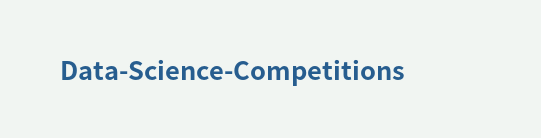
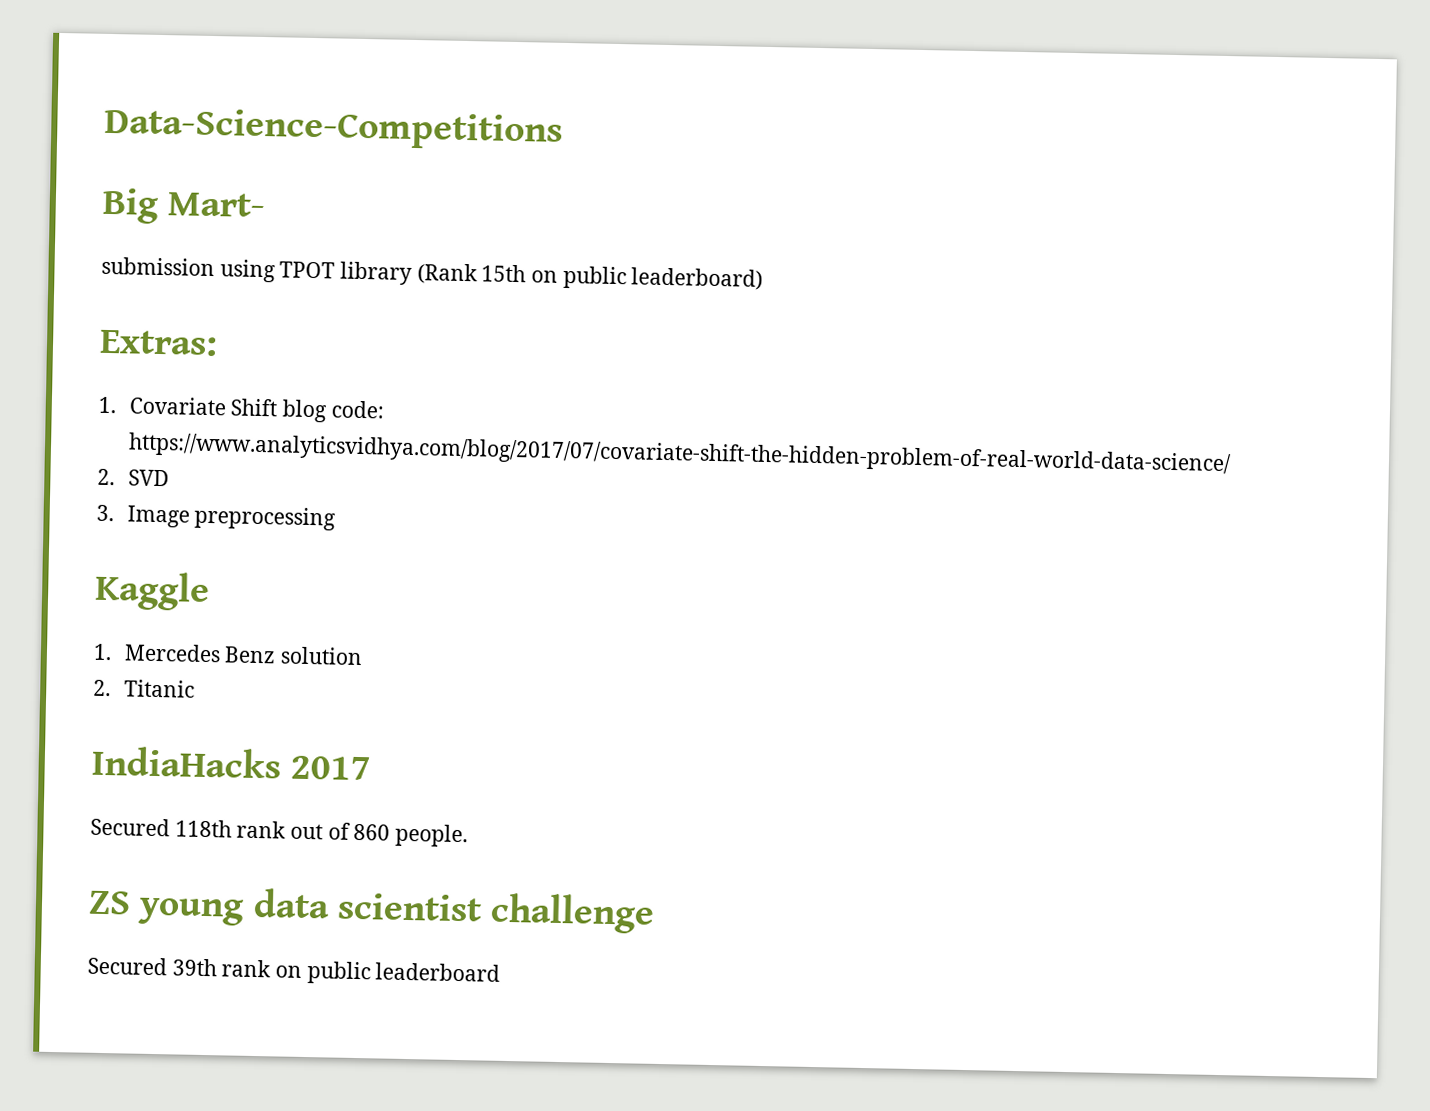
+ Big Mart-
+ submission using TPOT library (Rank 15th on public leaderboard)
+ Extras:
+ 1. Covariate Shift blog code: https://www.analyticsvidhya.com/blog/2017/07/covariate-shift-the-hidden-problem-of-real-world-data-science/
+ 2. SVD
+ 3. Image preprocessing
+ Kaggle
+ 1. Mercedes Benz solution
+ 2. Titanic
+ IndiaHacks 2017
+ Secured 118th rank out of 860 people.
+ ZS young data scientist challenge
+ Secured 39th rank on public leaderboard

